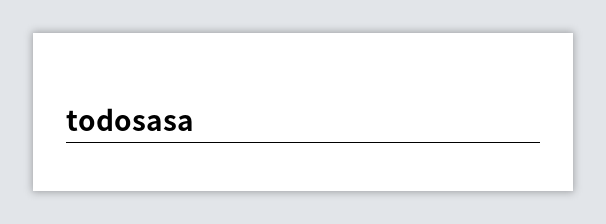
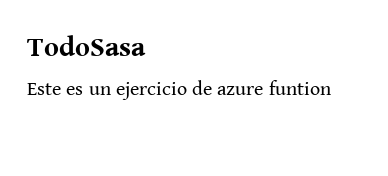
- todosasa
+ TodoSasa
+ Este es un ejercicio de azure funtion

